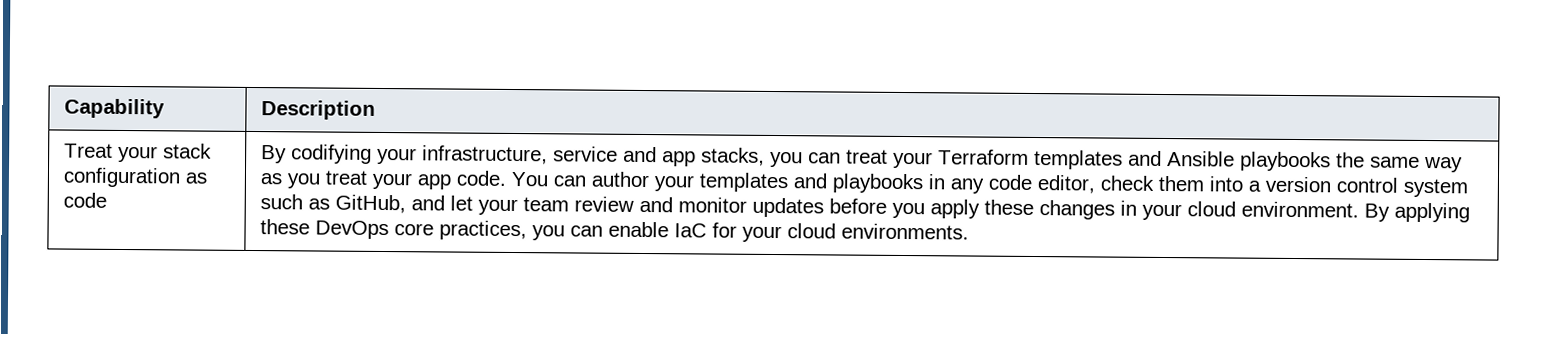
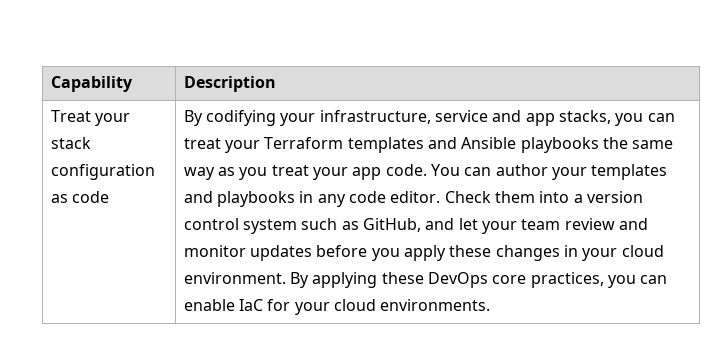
- You can author your templates and playbooks in any code editor, check them into a version control system such as GitHub, and let your team review and monitor updates before you apply these changes in your cloud environment.
+ You can author your templates and playbooks in any code editor. Check them into a version control system such as GitHub, and let your team review and monitor updates before you apply these changes in your cloud environment.

